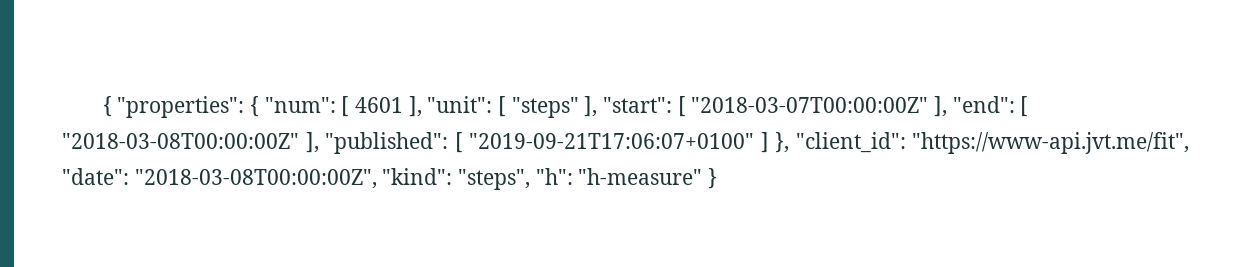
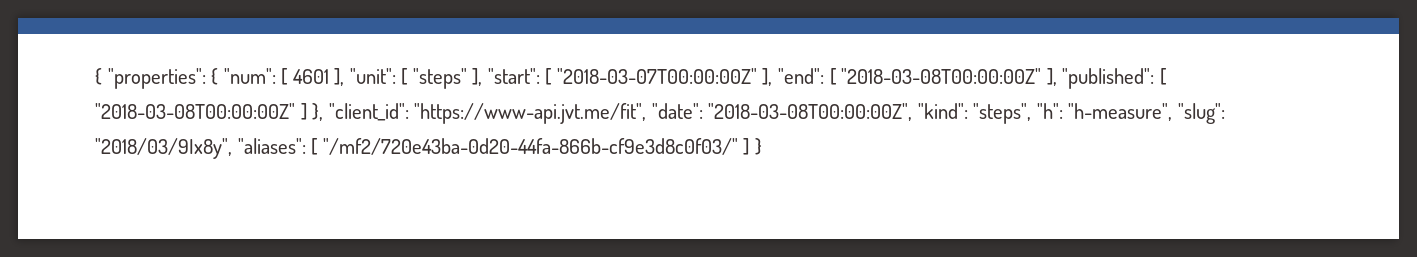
- { "properties": { "num": [ 4601 ], "unit": [ "steps" ], "start": [ "2018-03-07T00:00:00Z" ], "end": [ "2018-03-08T00:00:00Z" ], "published": [ "2019-09-21T17:06:07+0100" ] }, "client_id": "https://www-api.jvt.me/fit", "date": "2018-03-08T00:00:00Z", "kind": "steps", "h": "h-measure" }
+ { "properties": { "num": [ 4601 ], "unit": [ "steps" ], "start": [ "2018-03-07T00:00:00Z" ], "end": [ "2018-03-08T00:00:00Z" ], "published": [ "2018-03-08T00:00:00Z" ] }, "client_id": "https://www-api.jvt.me/fit", "date": "2018-03-08T00:00:00Z", "kind": "steps", "h": "h-measure", "slug": "2018/03/9Ix8y", "aliases": [ "/mf2/720e43ba-0d20-44fa-866b-cf9e3d8c0f03/" ] }

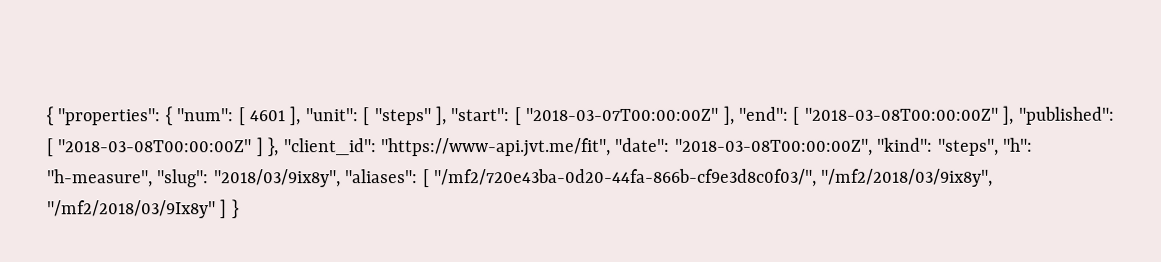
- { "properties": { "num": [ 4601 ], "unit": [ "steps" ], "start": [ "2018-03-07T00:00:00Z" ], "end": [ "2018-03-08T00:00:00Z" ], "published": [ "2018-03-08T00:00:00Z" ] }, "client_id": "https://www-api.jvt.me/fit", "date": "2018-03-08T00:00:00Z", "kind": "steps", "h": "h-measure", "slug": "2018/03/9Ix8y", "aliases": [ "/mf2/720e43ba-0d20-44fa-866b-cf9e3d8c0f03/" ] }
+ { "properties": { "num": [ 4601 ], "unit": [ "steps" ], "start": [ "2018-03-07T00:00:00Z" ], "end": [ "2018-03-08T00:00:00Z" ], "published": [ "2018-03-08T00:00:00Z" ] }, "client_id": "https://www-api.jvt.me/fit", "date": "2018-03-08T00:00:00Z", "kind": "steps", "h": "h-measure", "slug": "2018/03/9ix8y", "aliases": [ "/mf2/720e43ba-0d20-44fa-866b-cf9e3d8c0f03/", "/mf2/2018/03/9ix8y", "/mf2/2018/03/9Ix8y" ] }

